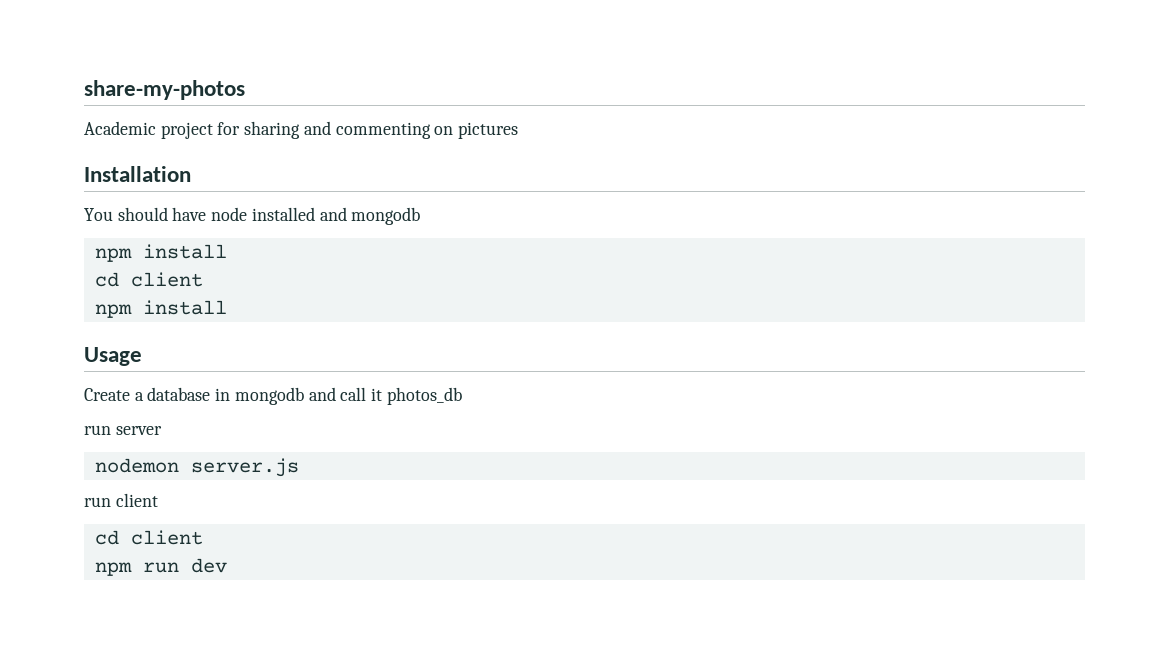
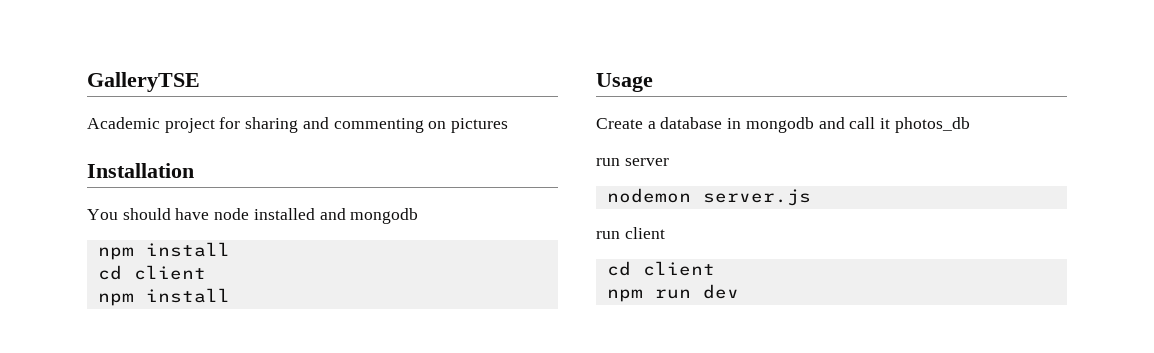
- share-my-photos
+ GalleryTSE

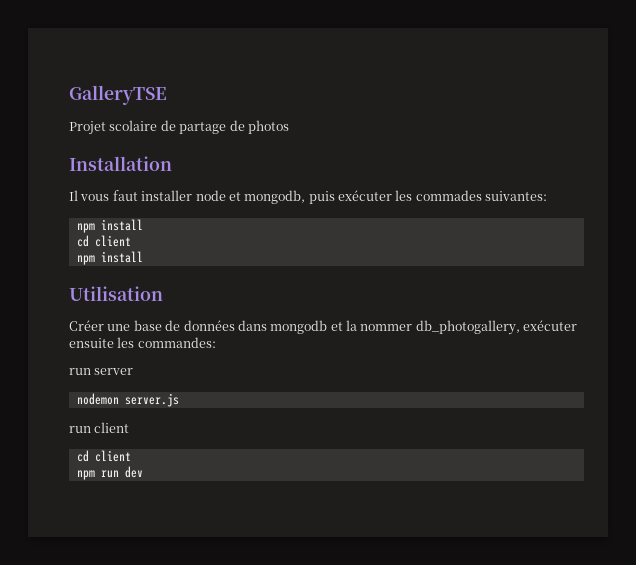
- Academic project for sharing and commenting on pictures
+ Projet scolaire de partage de photos
  Installation
- You should have node installed and mongodb
+ Il vous faut installer node et mongodb, puis exécuter les commades suivantes:
- Usage
- Create a database in mongodb and call it photos_db
+ Utilisation
+ Créer une base de données dans mongodb et la nommer db_photogallery, exécuter ensuite les commandes:

